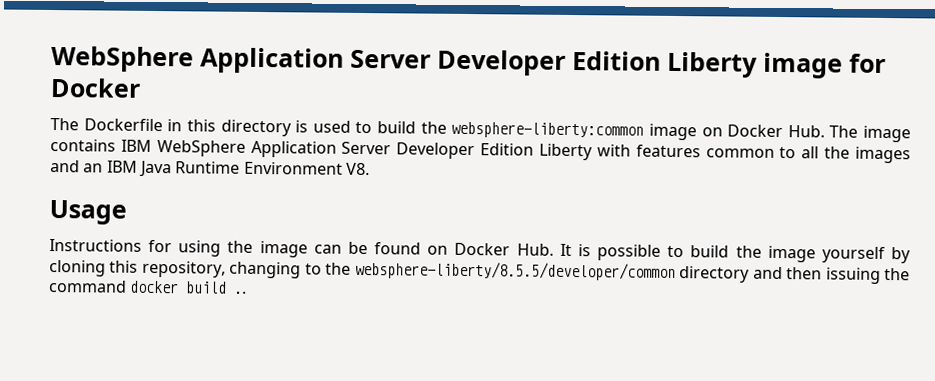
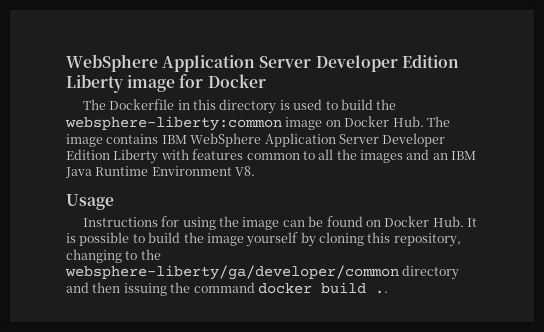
- Instructions for using the image can be found on Docker Hub. It is possible to build the image yourself by cloning this repository, changing to the websphere-liberty/8.5.5/developer/common directory and then issuing the command docker build ..
+ Instructions for using the image can be found on Docker Hub. It is possible to build the image yourself by cloning this repository, changing to the websphere-liberty/ga/developer/common directory and then issuing the command docker build ..

